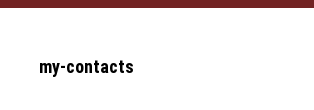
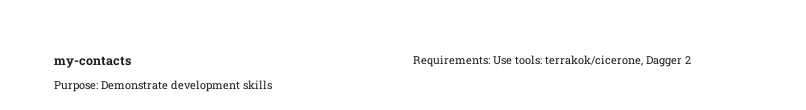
+ Purpose: Demonstrate development skills
+ Requirements: Use tools: terrakok/cicerone, Dagger 2

